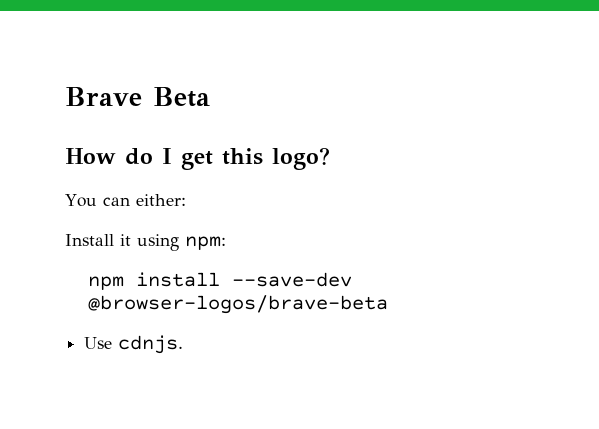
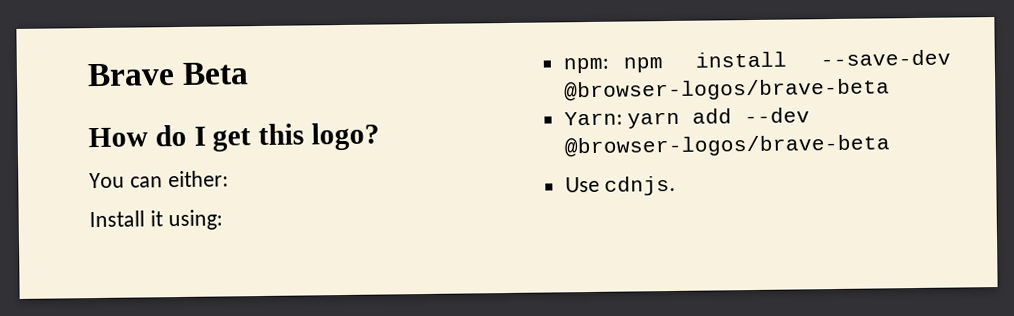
- Install it using npm:
- npm install --save-dev @browser-logos/brave-beta
+ Install it using:
+ npm: npm install --save-dev @browser-logos/brave-beta
+ Yarn: yarn add --dev @browser-logos/brave-beta

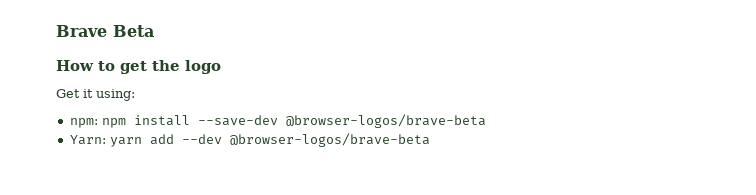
- How do I get this logo?
- You can either:
- Install it using:
+ How to get the logo
+ Get it using:
- Use cdnjs.

